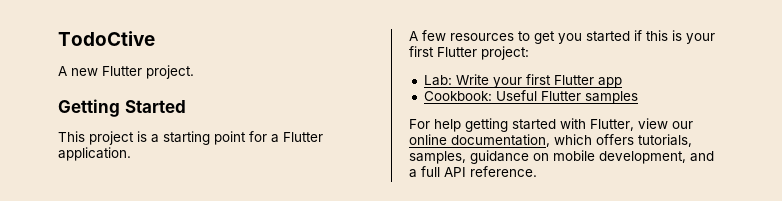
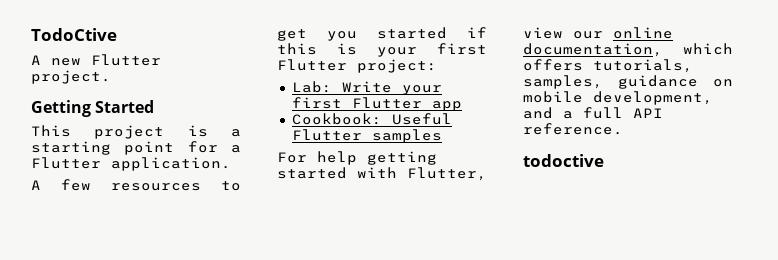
+ todoctive

